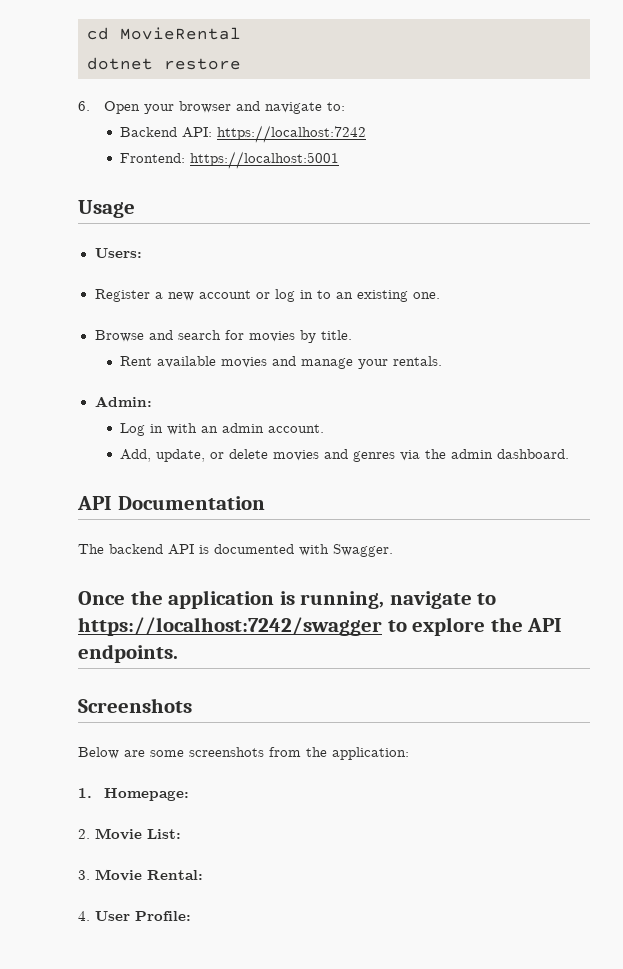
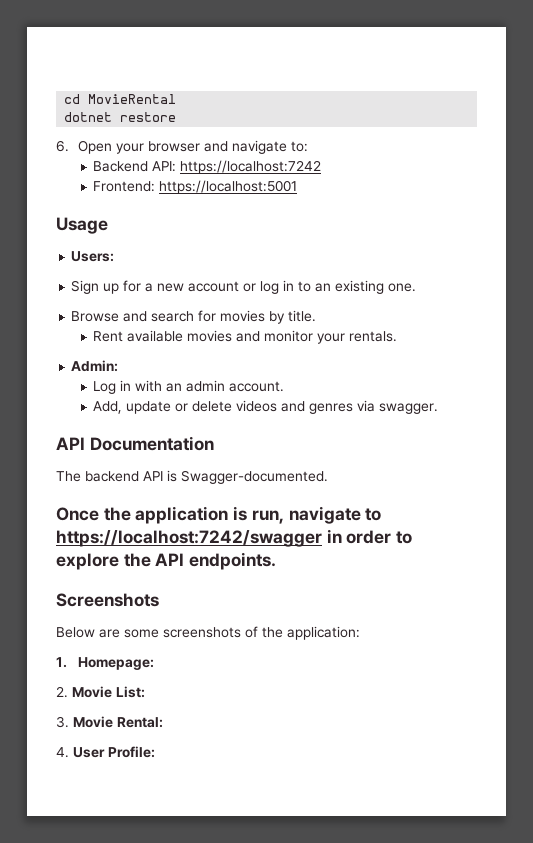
- Register a new account or log in to an existing one.
+ Sign up for a new account or log in to an existing one.
- Rent available movies and manage your rentals.
+ Rent available movies and monitor your rentals.
- Add, update, or delete movies and genres via the admin dashboard.
+ Add, update or delete videos and genres via swagger.
- The backend API is documented with Swagger.
+ The backend API is Swagger-documented.
- Once the application is running, navigate to https://localhost:7242/swagger to explore the API endpoints.
+ Once the application is run, navigate to https://localhost:7242/swagger in order to explore the API endpoints.
- Below are some screenshots from the application:
+ Below are some screenshots of the application:

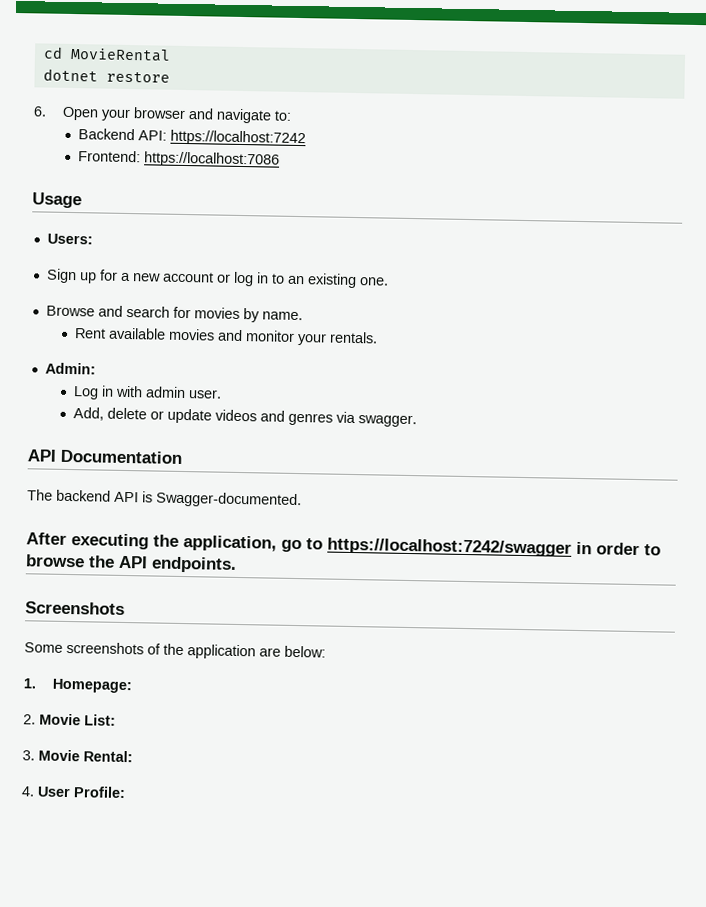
- Frontend: https://localhost:5001
+ Frontend: https://localhost:7086
- Browse and search for movies by title.
+ Browse and search for movies by name.
- Log in with an admin account.
- Add, update or delete videos and genres via swagger.
+ Log in with admin user.
+ Add, delete or update videos and genres via swagger.
- Once the application is run, navigate to https://localhost:7242/swagger in order to explore the API endpoints.
+ After executing the application, go to https://localhost:7242/swagger in order to browse the API endpoints.
- Below are some screenshots of the application:
+ Some screenshots of the application are below:

